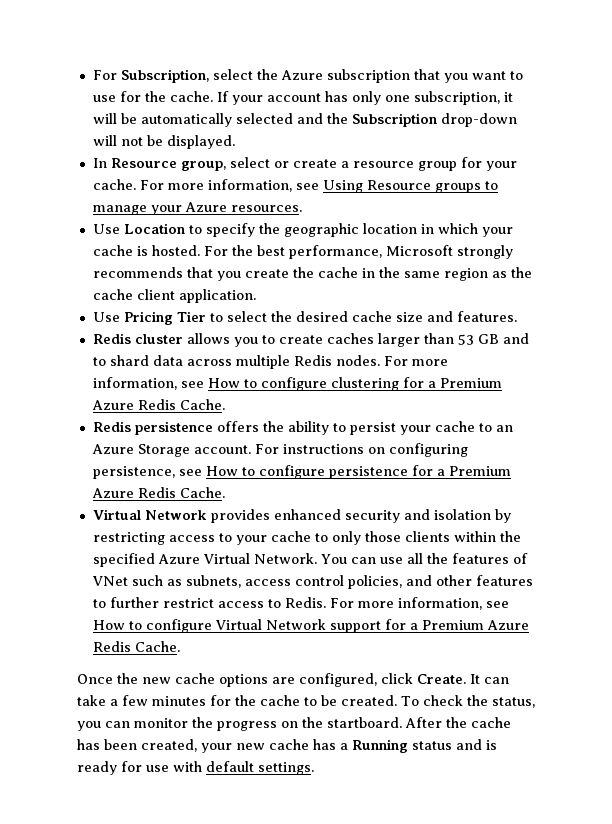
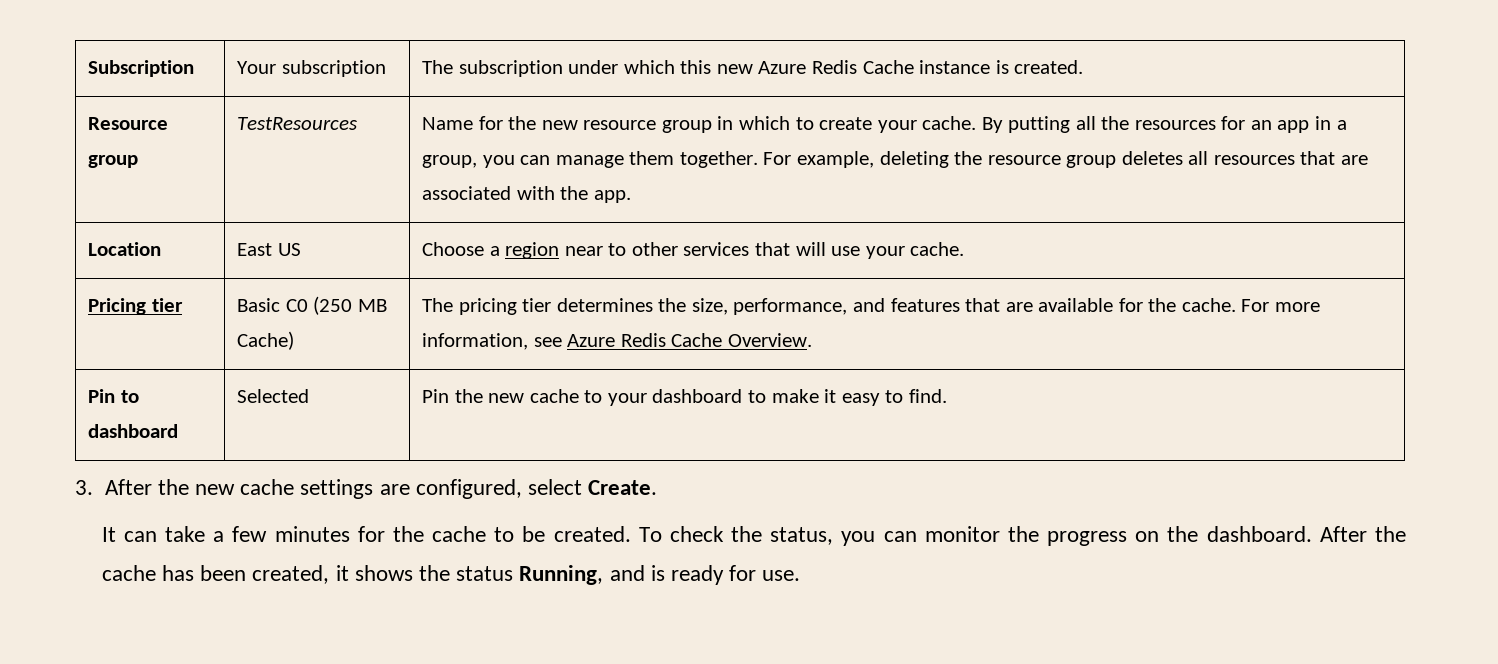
- For Subscription, select the Azure subscription that you want to use for the cache. If your account has only one subscription, it will be automatically selected and the Subscription drop-down will not be displayed.
- In Resource group, select or create a resource group for your cache. For more information, see Using Resource groups to manage your Azure resources.
- Use Location to specify the geographic location in which your cache is hosted. For the best performance, Microsoft strongly recommends that you create the cache in the same region as the cache client application.
- Use Pricing Tier to select the desired cache size and features.
- Redis cluster allows you to create caches larger than 53 GB and to shard data across multiple Redis nodes. For more information, see How to configure clustering for a Premium Azure Redis Cache.
- Redis persistence offers the ability to persist your cache to an Azure Storage account. For instructions on configuring persistence, see How to configure persistence for a Premium Azure Redis Cache.
- Virtual Network provides enhanced security and isolation by restricting access to your cache to only those clients within the specified Azure Virtual Network. You can use all the features of VNet such as subnets, access control policies, and other features to further restrict access to Redis. For more information, see How to configure Virtual Network support for a Premium Azure Redis Cache.
- Once the new cache options are configured, click Create. It can take a few minutes for the cache to be created.
+ Subscription | Your subscription | The subscription under which this new Azure Redis Cache instance is created.
+ Resource group | TestResources | Name for the new resource group in which to create your cache. By putting all the resources for an app in a group, you can manage them together. For example, deleting the resource group deletes all resources that are associated with the app.
+ Location | East US | Choose a region near to other services that will use your cache.
+ Pricing tier | Basic C0 (250 MB Cache) | The pricing tier determines the size, performance, and features that are available for the cache. For more information, see Azure Redis Cache Overview.
+ Pin to dashboard | Selected | Pin the new cache to your dashboard to make it easy to find.
+ 3. After the new cache settings are configured, select Create.
+ It can take a few minutes for the cache to be created.
- To check the status, you can monitor the progress on the startboard.
+ To check the status, you can monitor the progress on the dashboard.
- After the cache has been created, your new cache has a Running status and is ready for use with default settings.
+ After the cache has been created, it shows the status Running, and is ready for use.

